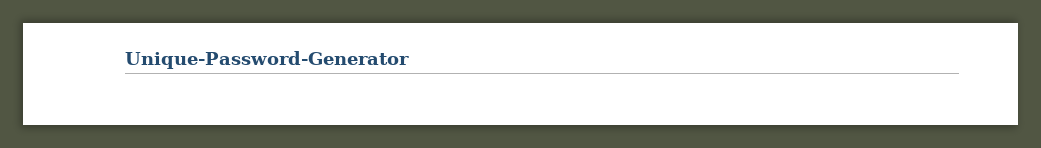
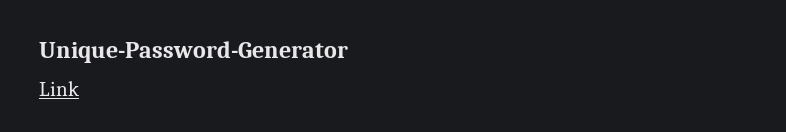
+ Link

